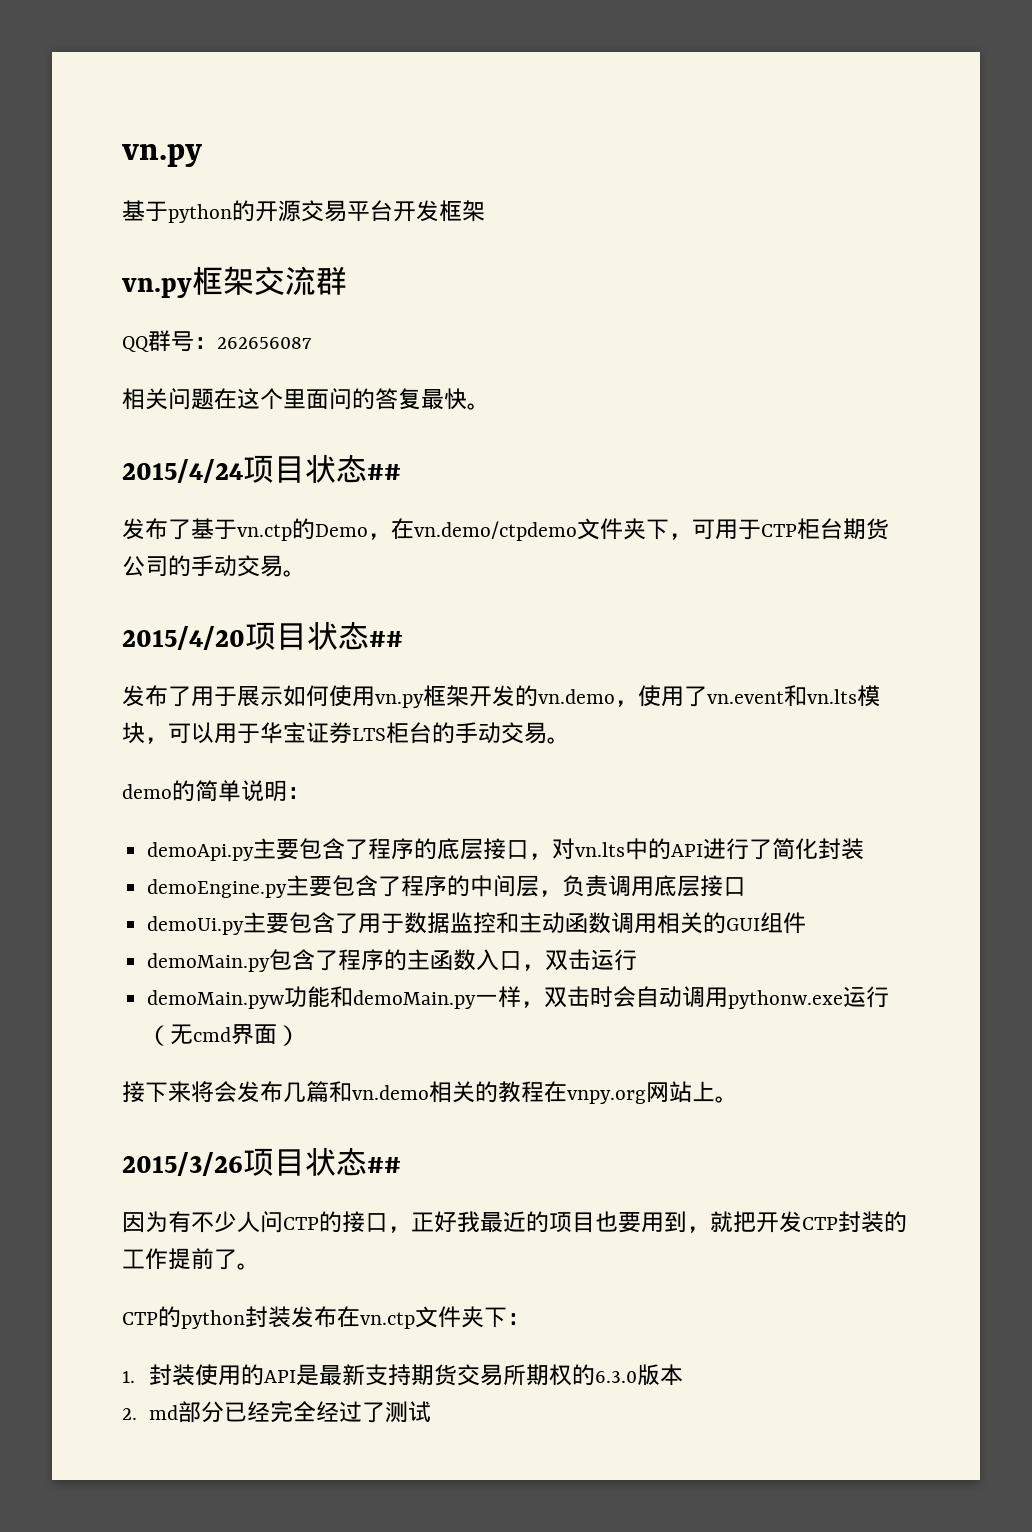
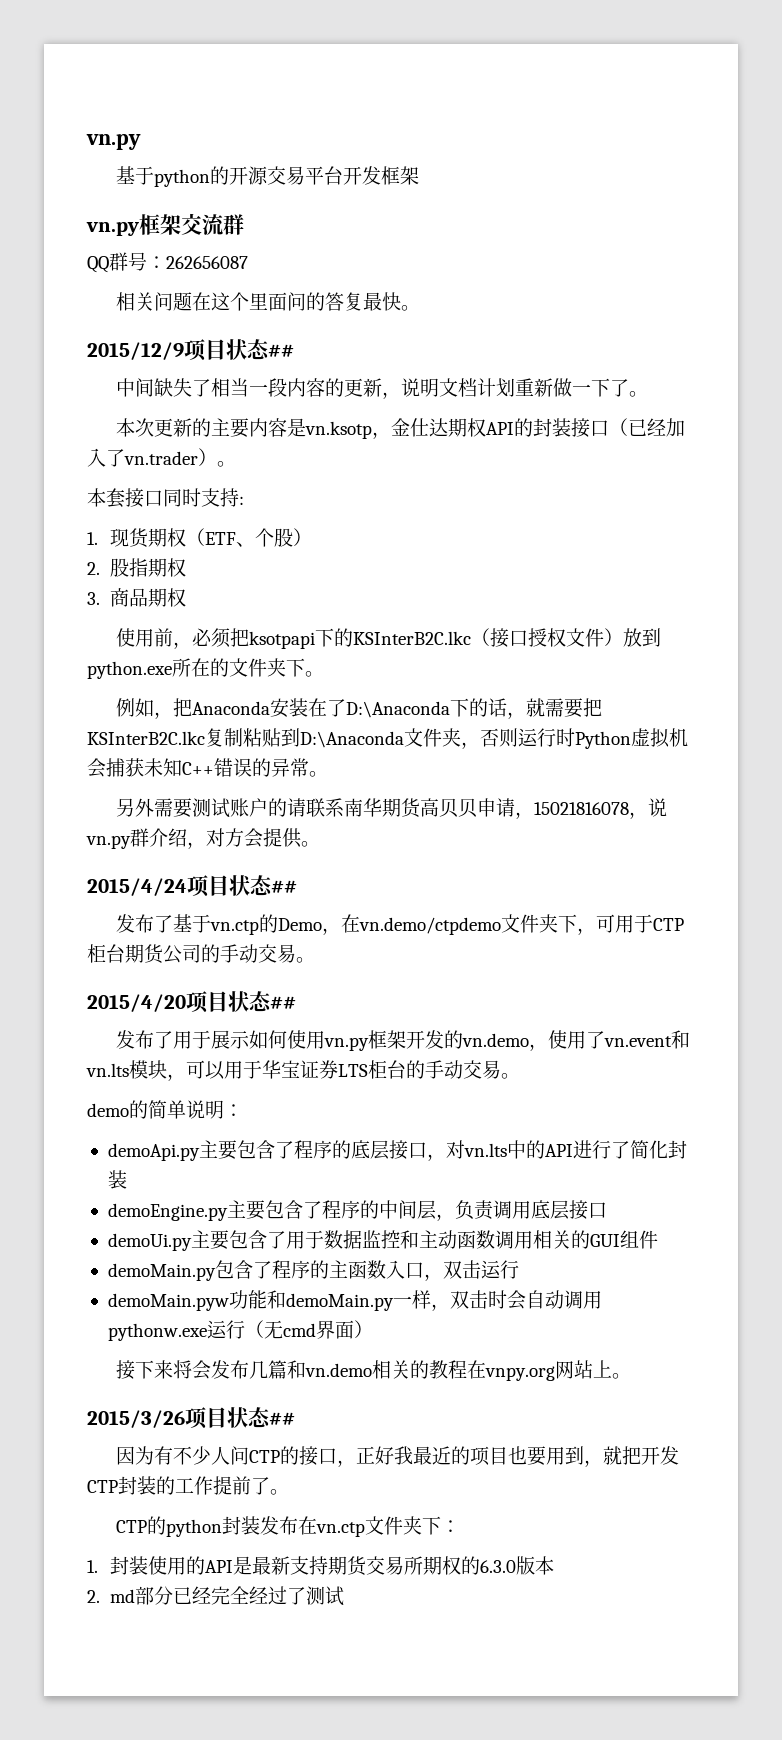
+ 2015/12/9项目状态##
+ 中间缺失了相当一段内容的更新，说明文档计划重新做一下了。
+ 本次更新的主要内容是vn.ksotp，金仕达期权API的封装接口（已经加入了vn.trader）。
+ 本套接口同时支持:
+ 1.现货期权（ETF、个股）
+ 2.股指期权
+ 3.商品期权
+ 使用前，必须把ksotpapi下的KSInterB2C.lkc（接口授权文件）放到python.exe所在的文件夹下。
+ 例如，把Anaconda安装在了D:\Anaconda下的话，就需要把KSInterB2C.lkc复制粘贴到D:\Anaconda文件夹，否则运行时Python虚拟机会捕获未知C++错误的异常。
+ 另外需要测试账户的请联系南华期货高贝贝申请，15021816078，说vn.py群介绍，对方会提供。

